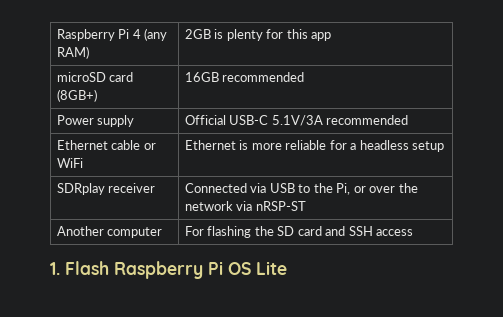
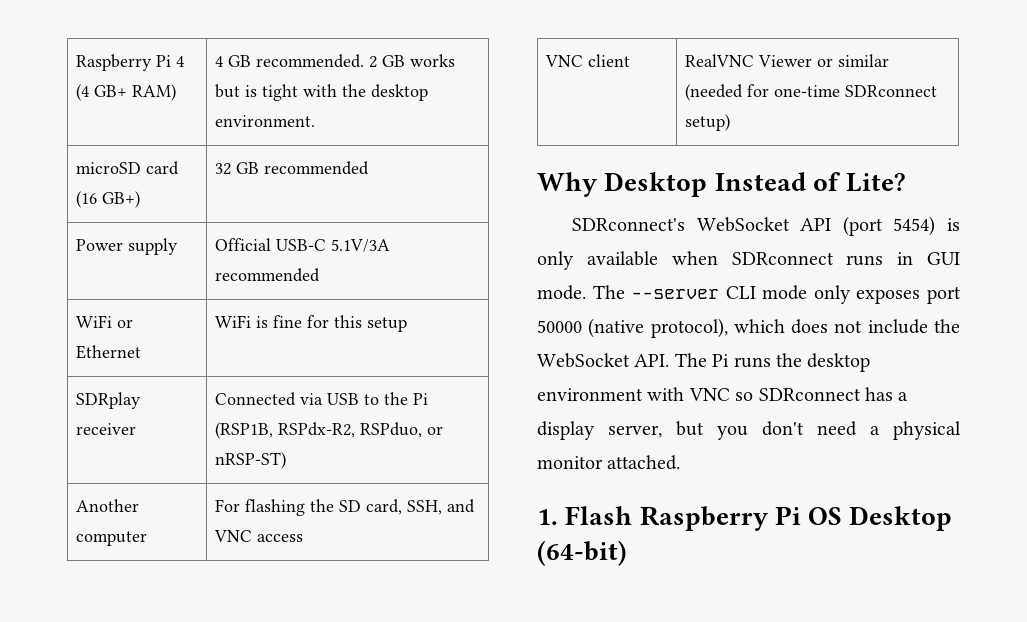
- Raspberry Pi 4 (any RAM) | 2GB is plenty for this app
- microSD card (8GB+) | 16GB recommended
+ Raspberry Pi 4 (4 GB+ RAM) | 4 GB recommended. 2 GB works but is tight with the desktop environment.
+ microSD card (16 GB+) | 32 GB recommended
- Ethernet cable or WiFi | Ethernet is more reliable for a headless setup
+ WiFi or Ethernet | WiFi is fine for this setup
- SDRplay receiver | Connected via USB to the Pi, or over the network via nRSP-ST
+ SDRplay receiver | Connected via USB to the Pi (RSP1B, RSPdx-R2, RSPduo, or nRSP-ST)
- Another computer | For flashing the SD card and SSH access
+ Another computer | For flashing the SD card, SSH, and VNC access
+ VNC client | RealVNC Viewer or similar (needed for one-time SDRconnect setup)
+ Why Desktop Instead of Lite?
+ SDRconnect's WebSocket API (port 5454) is only available when SDRconnect runs in GUI mode. The --server CLI mode only exposes port 50000 (native protocol), which does not include the WebSocket API. The Pi runs the desktop environment with VNC so SDRconnect has a display server, but you don't need a physical monitor attached.
- 1. Flash Raspberry Pi OS Lite
+ 1. Flash Raspberry Pi OS Desktop (64-bit)

